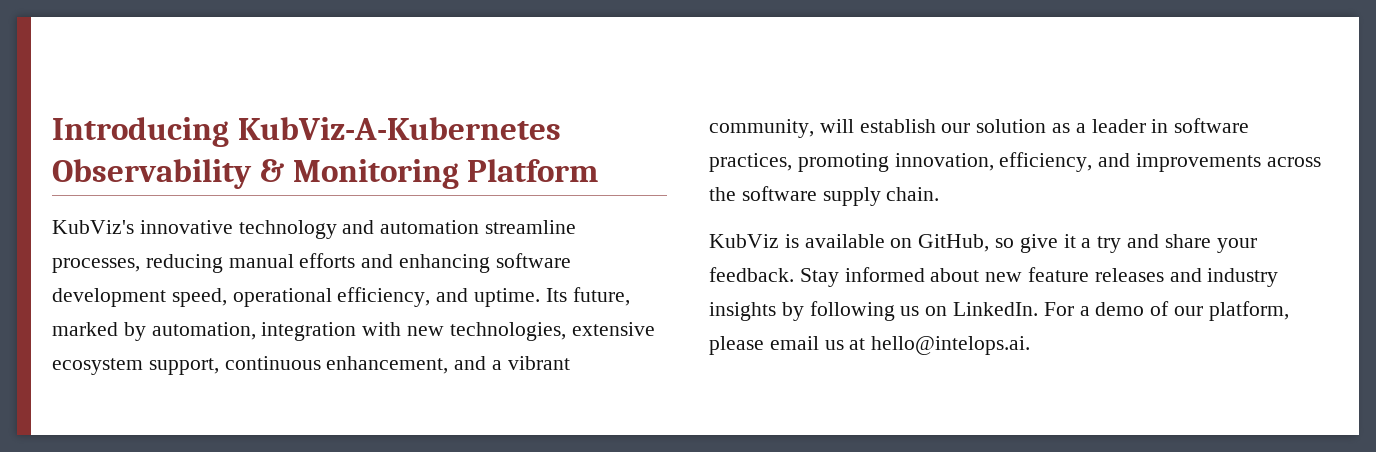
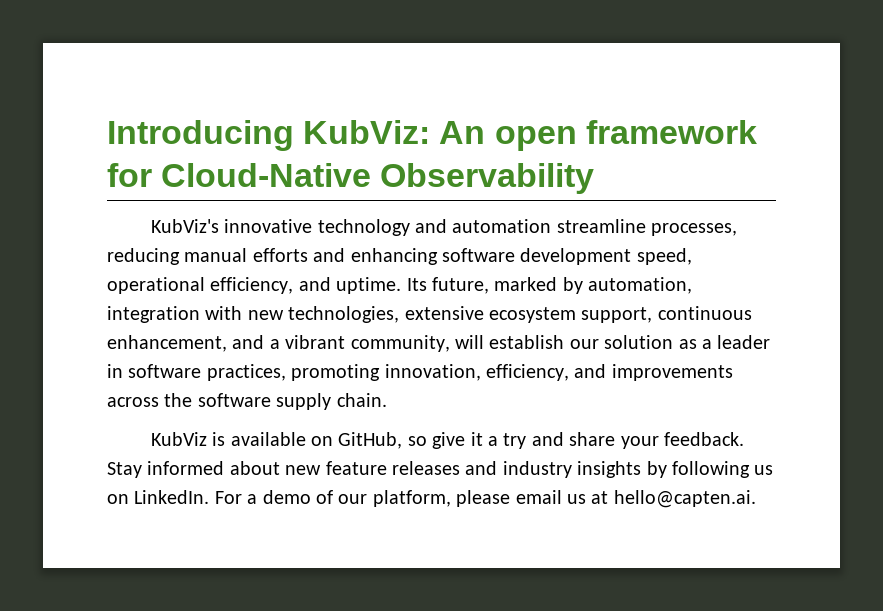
- Introducing KubViz-A-Kubernetes Observability & Monitoring Platform
+ Introducing KubViz: An open framework for Cloud-Native Observability
- For a demo of our platform, please email us at hello@intelops.ai.
+ For a demo of our platform, please email us at hello@capten.ai.

